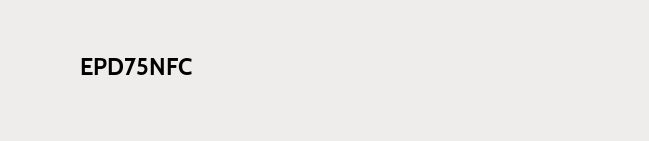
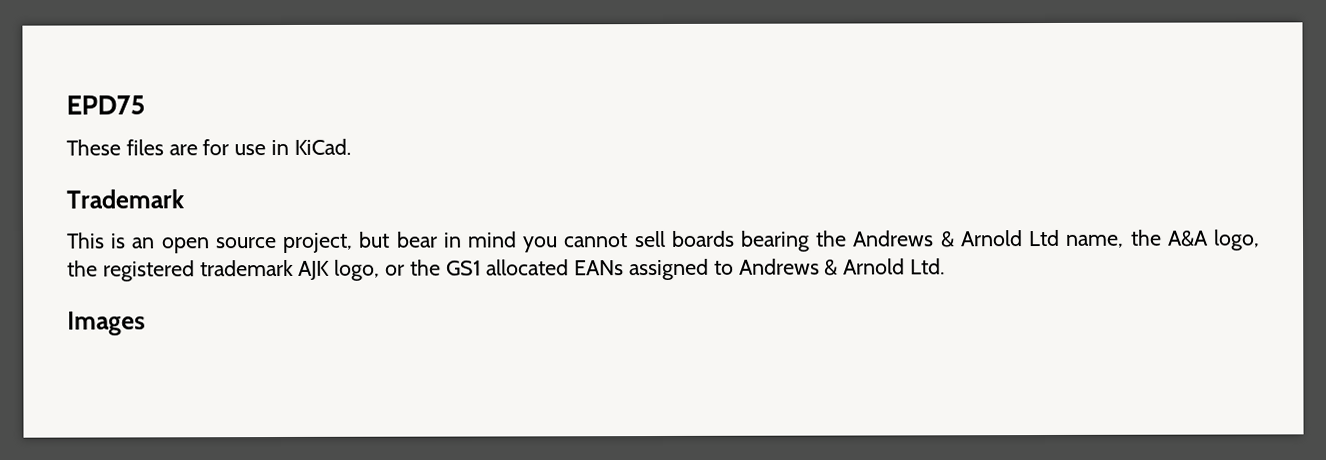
- EPD75NFC
+ EPD75
+ These files are for use in KiCad.
+ Trademark
+ This is an open source project, but bear in mind you cannot sell boards bearing the Andrews & Arnold Ltd name, the A&A logo, the registered trademark AJK logo, or the GS1 allocated EANs assigned to Andrews & Arnold Ltd.
+ Images

